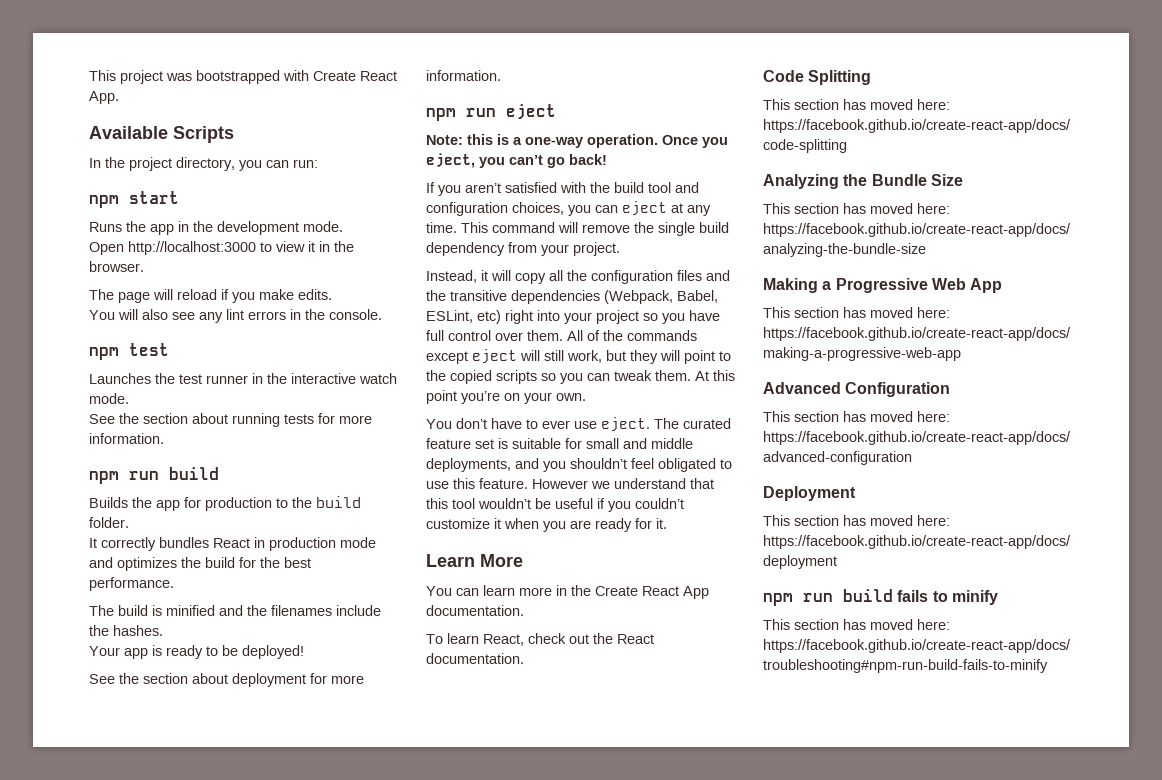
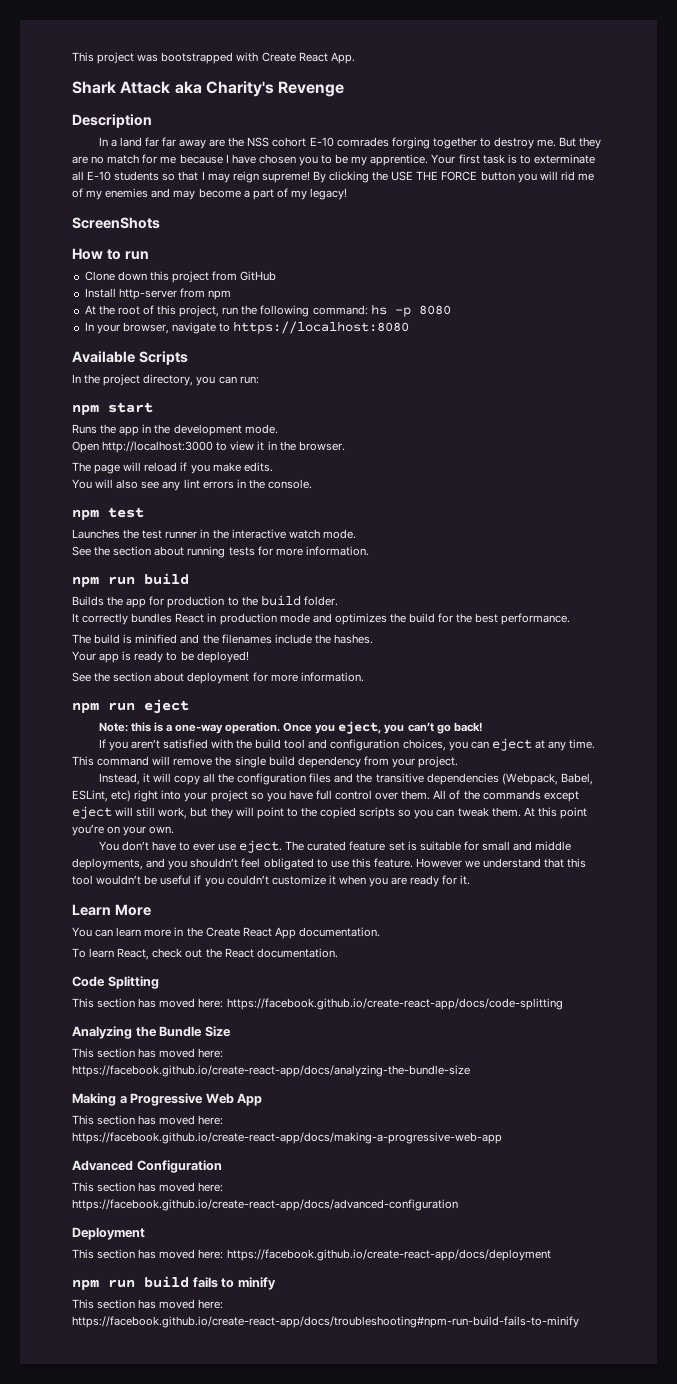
+ Shark Attack aka Charity's Revenge
+ Description
+ In a land far far away are the NSS cohort E-10 comrades forging together to destroy me. But they are no match for me because I have chosen you to be my apprentice. Your first task is to exterminate all E-10 students so that I may reign supreme! By clicking the USE THE FORCE button you will rid me of my enemies and may become a part of my legacy!
+ ScreenShots
+ How to run
+ Clone down this project from GitHub
+ Install http-server from npm
+ At the root of this project, run the following command: hs -p 8080
+ In your browser, navigate to https://localhost:8080

